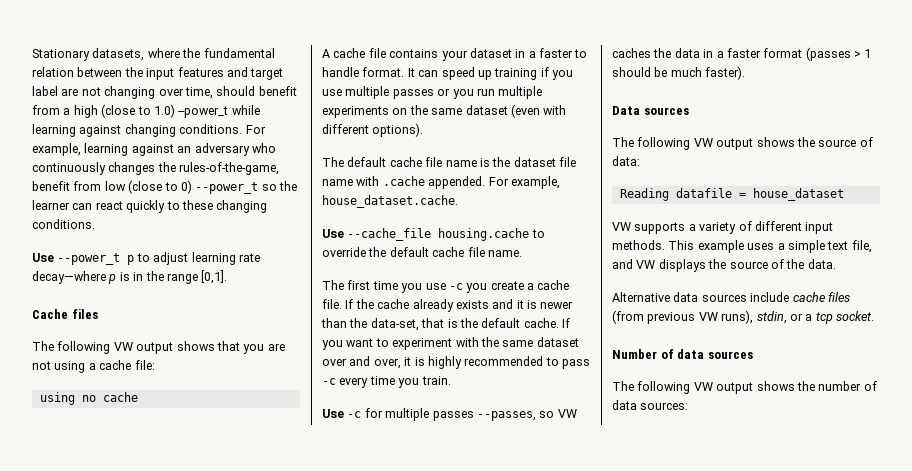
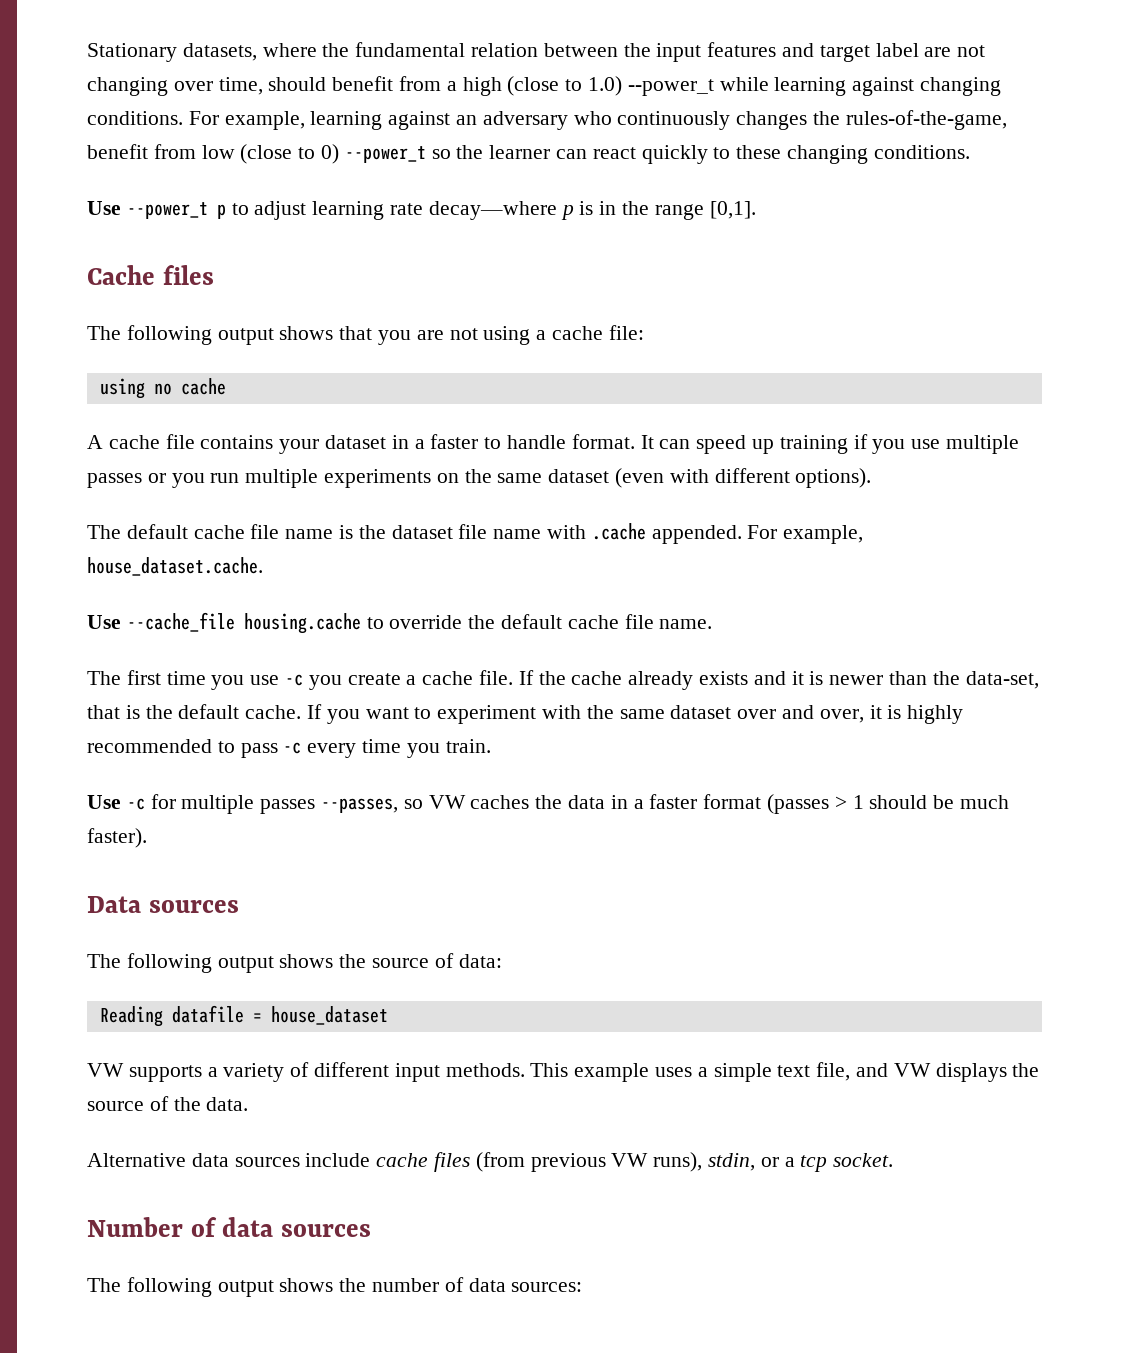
- The following VW output shows that you are not using a cache file:
+ The following output shows that you are not using a cache file:
- The following VW output shows the source of data:
+ The following output shows the source of data:
- The following VW output shows the number of data sources:
+ The following output shows the number of data sources:

